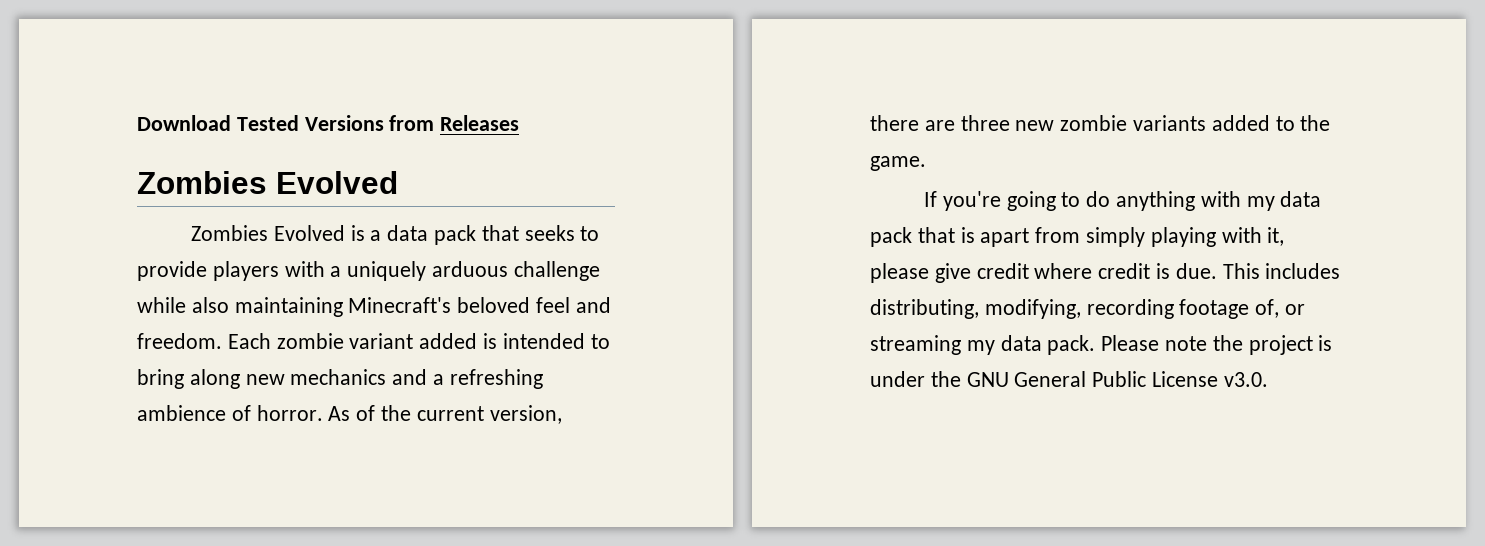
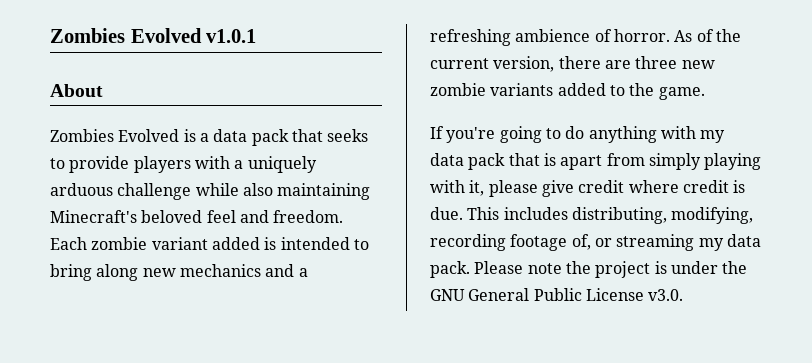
- Download Tested Versions from Releases
- Zombies Evolved
+ Zombies Evolved v1.0.1
+ About

